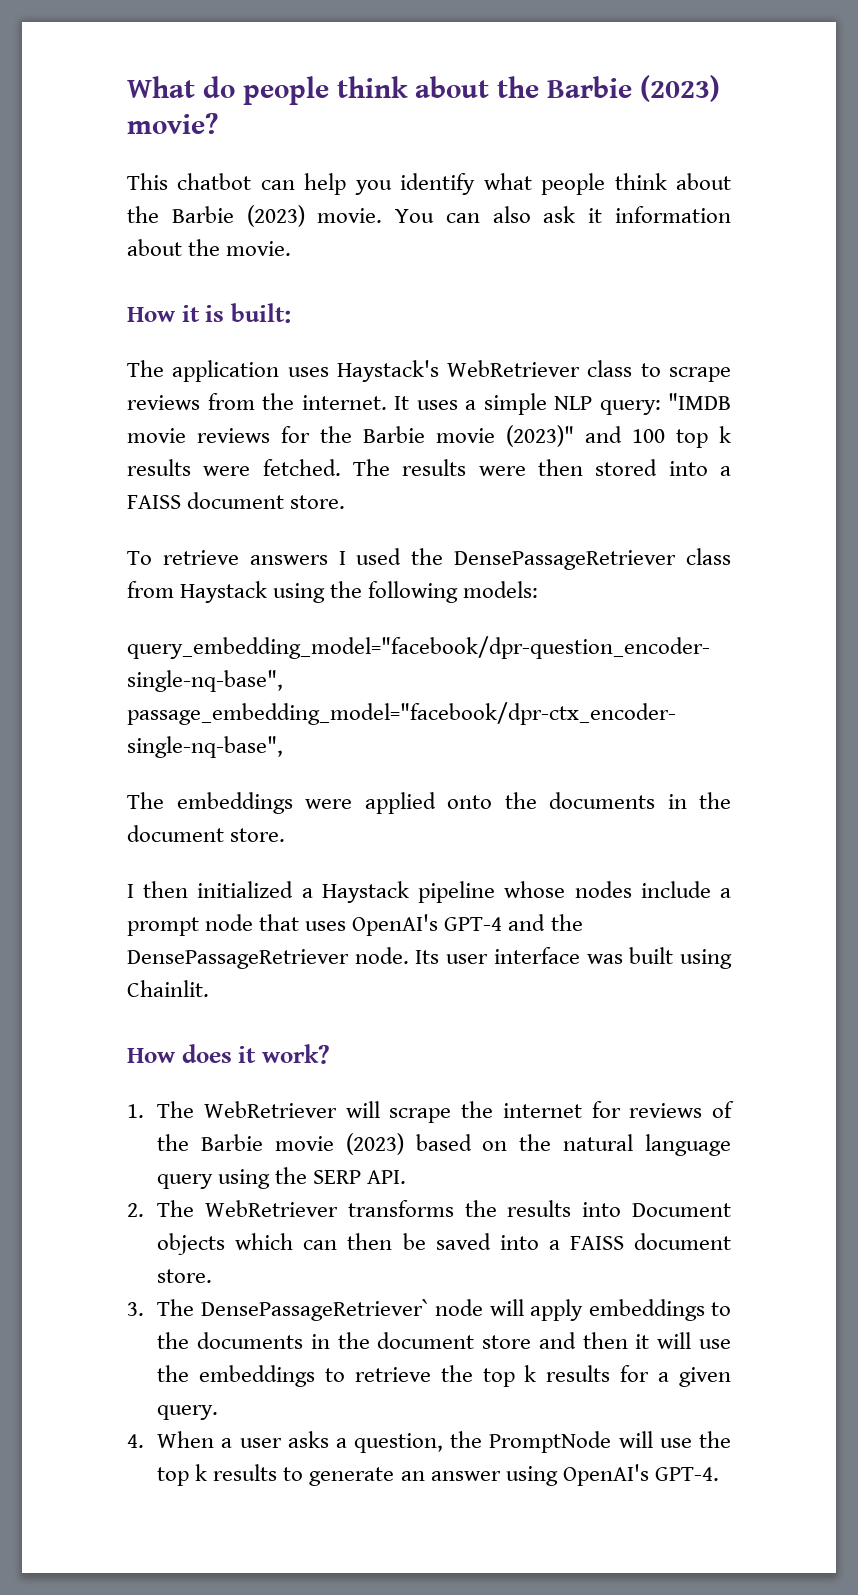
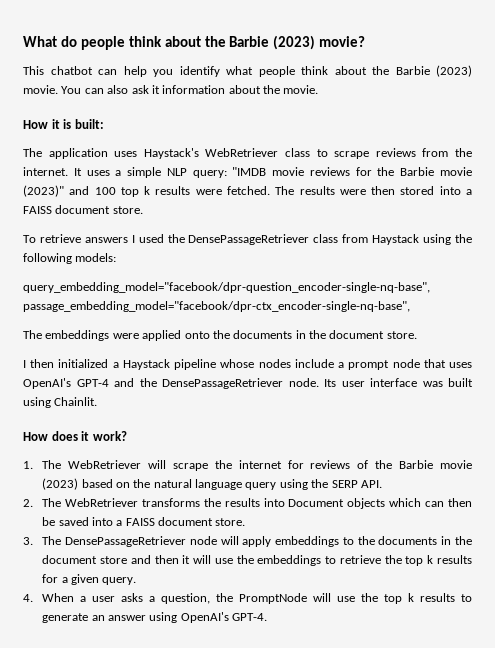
- 3. The DensePassageRetriever` node will apply embeddings to the documents in the document store and then it will use the embeddings to retrieve the top k results for a given query.
+ 3. The DensePassageRetriever node will apply embeddings to the documents in the document store and then it will use the embeddings to retrieve the top k results for a given query.

